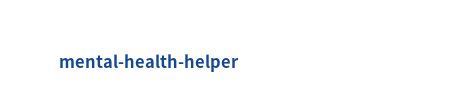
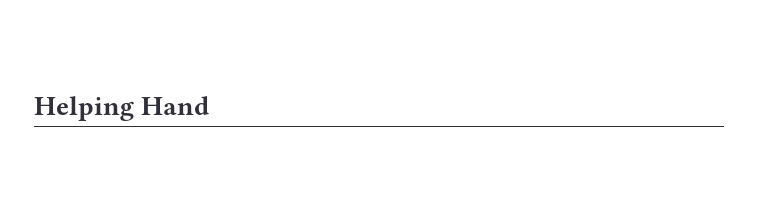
- mental-health-helper
+ Helping Hand

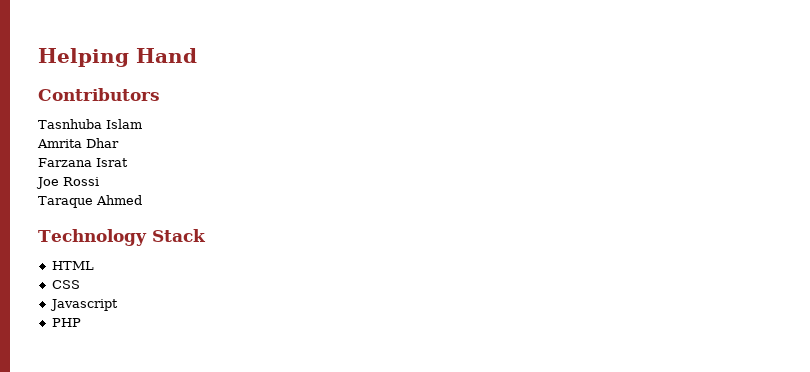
+ Contributors
+ Tasnhuba Islam
+ Amrita Dhar
+ Farzana Israt
+ Joe Rossi
+ Taraque Ahmed
+ Technology Stack
+ HTML
+ CSS
+ Javascript
+ PHP

